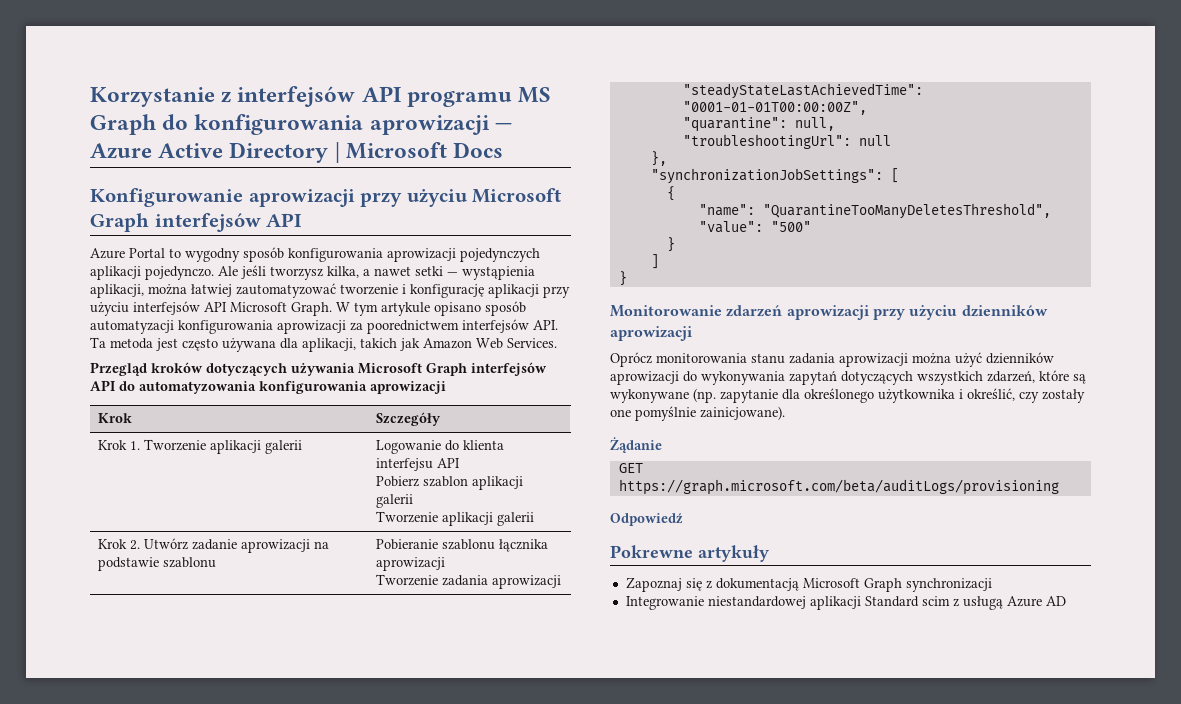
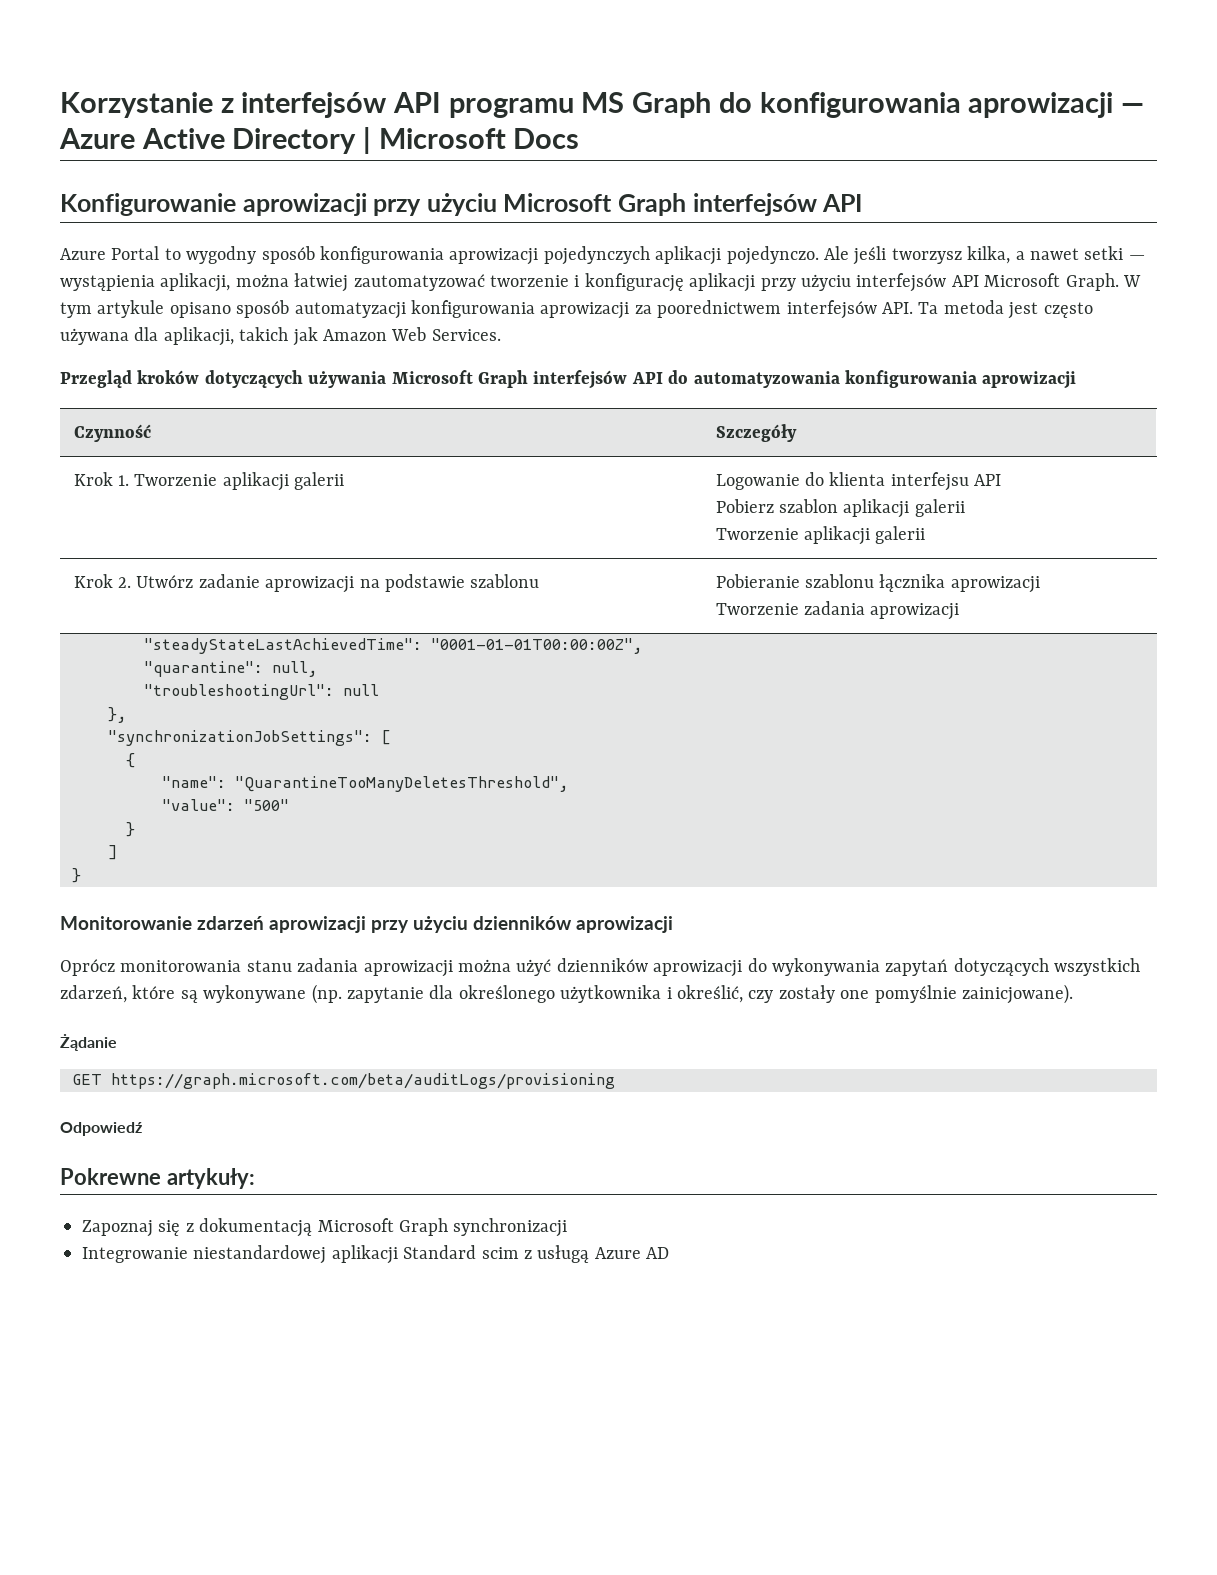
- Krok | Szczegóły
+ Czynność | Szczegóły
- Pokrewne artykuły
+ Pokrewne artykuły:

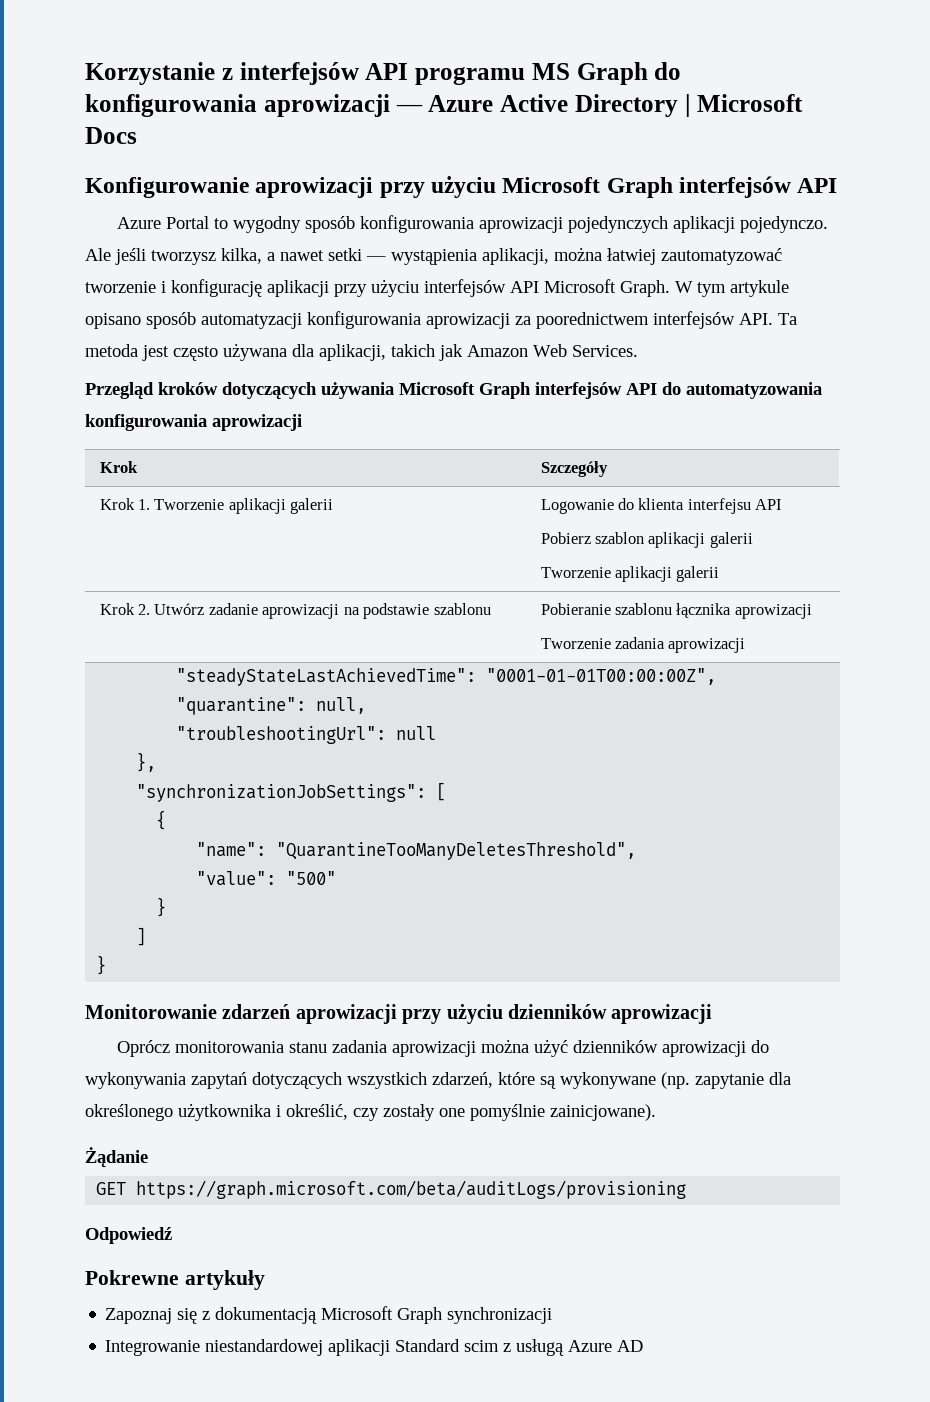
- Czynność | Szczegóły
+ Krok | Szczegóły
- Pokrewne artykuły:
+ Pokrewne artykuły

